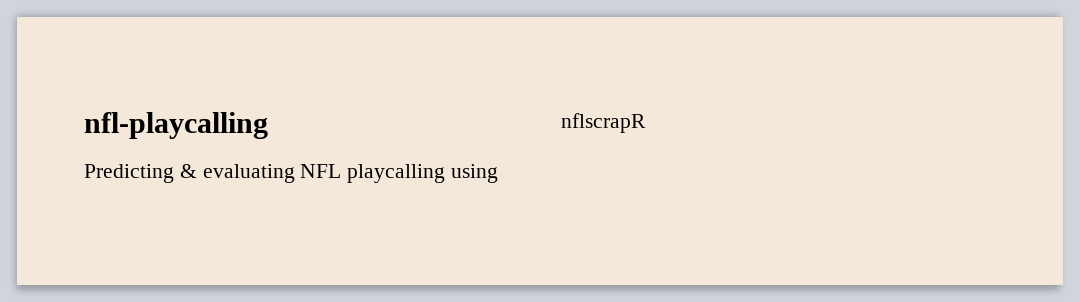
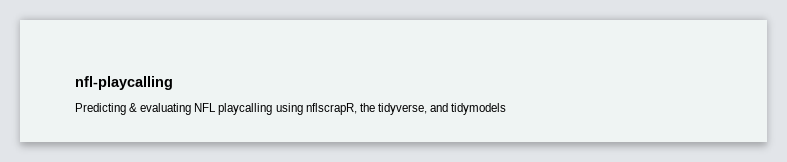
- Predicting & evaluating NFL playcalling using nflscrapR
+ Predicting & evaluating NFL playcalling using nflscrapR, the tidyverse, and tidymodels

